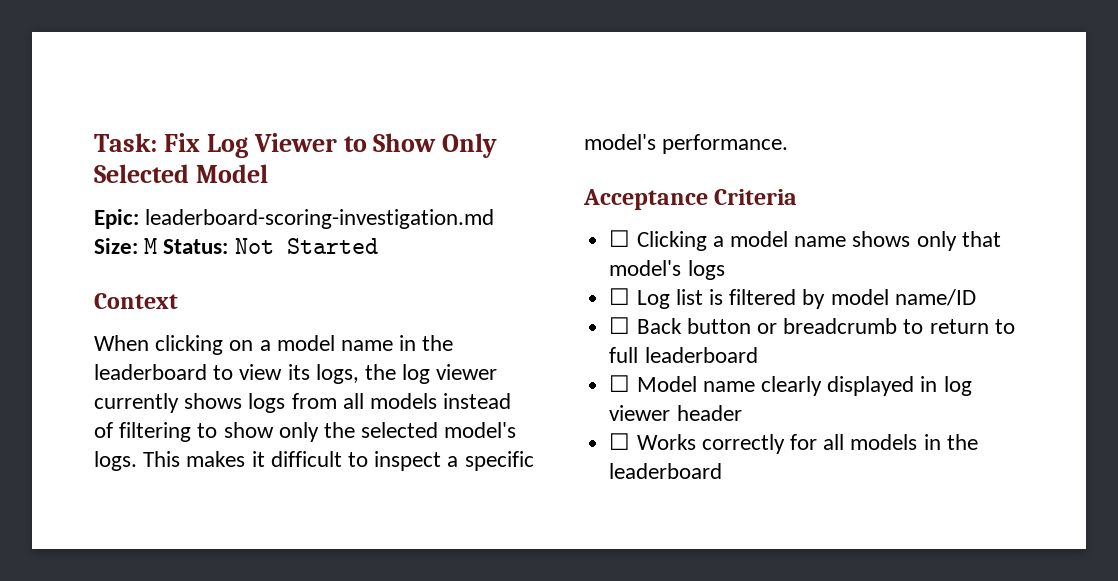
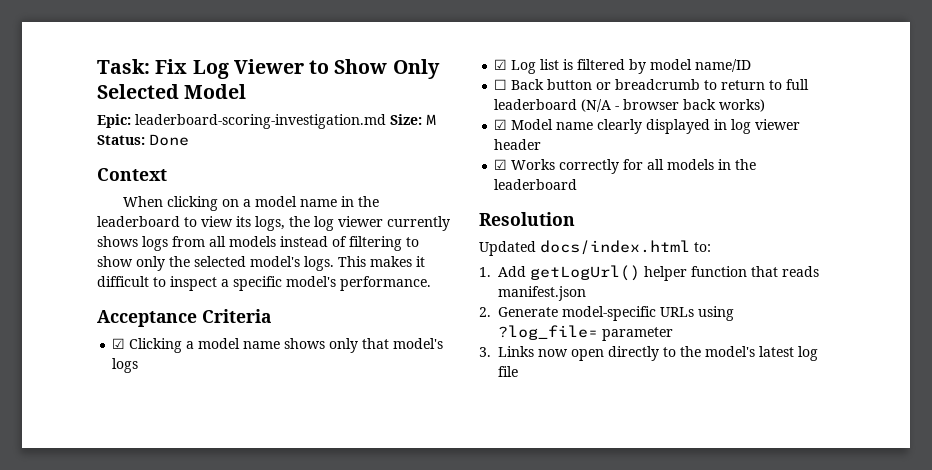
- Epic: leaderboard-scoring-investigation.md Size: M Status: Not Started
+ Epic: leaderboard-scoring-investigation.md Size: M Status: Done
- ☐ Clicking a model name shows only that model's logs
+ ☑ Clicking a model name shows only that model's logs
- ☐ Log list is filtered by model name/ID
+ ☑ Log list is filtered by model name/ID
- ☐ Back button or breadcrumb to return to full leaderboard
- ☐ Model name clearly displayed in log viewer header
+ ☐ Back button or breadcrumb to return to full leaderboard (N/A - browser back works)
+ ☑ Model name clearly displayed in log viewer header
- ☐ Works correctly for all models in the leaderboard
+ ☑ Works correctly for all models in the leaderboard
+ Resolution
+ Updated docs/index.html to:
+ 1. Add getLogUrl() helper function that reads manifest.json
+ 2. Generate model-specific URLs using ?log_file= parameter
+ 3. Links now open directly to the model's latest log file

